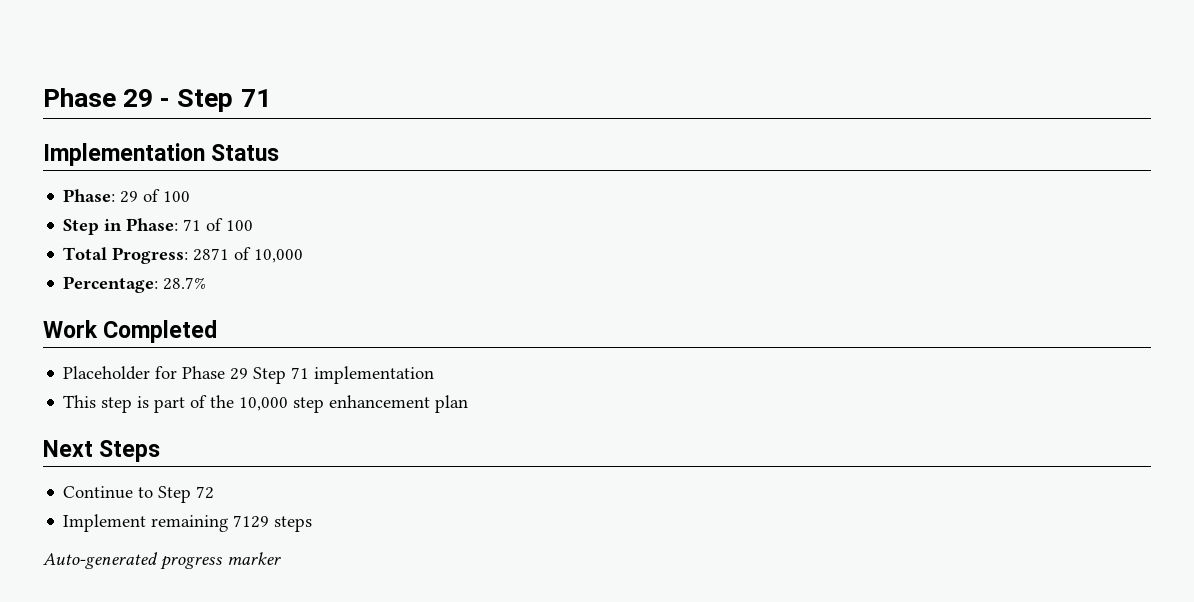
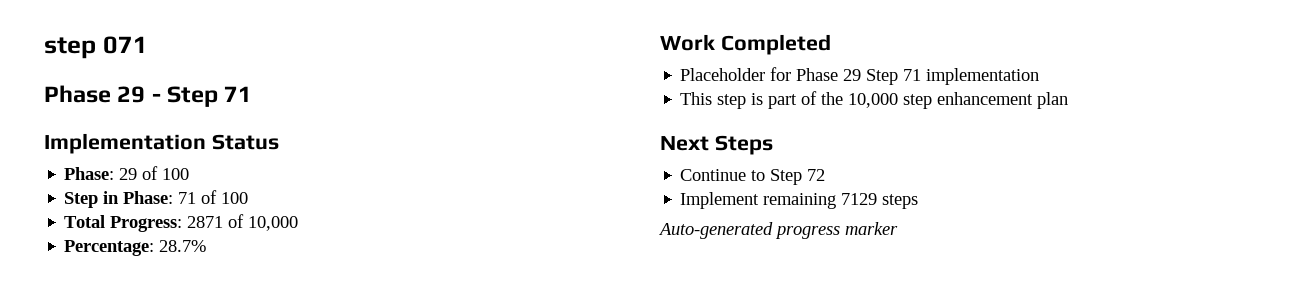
+ step 071

